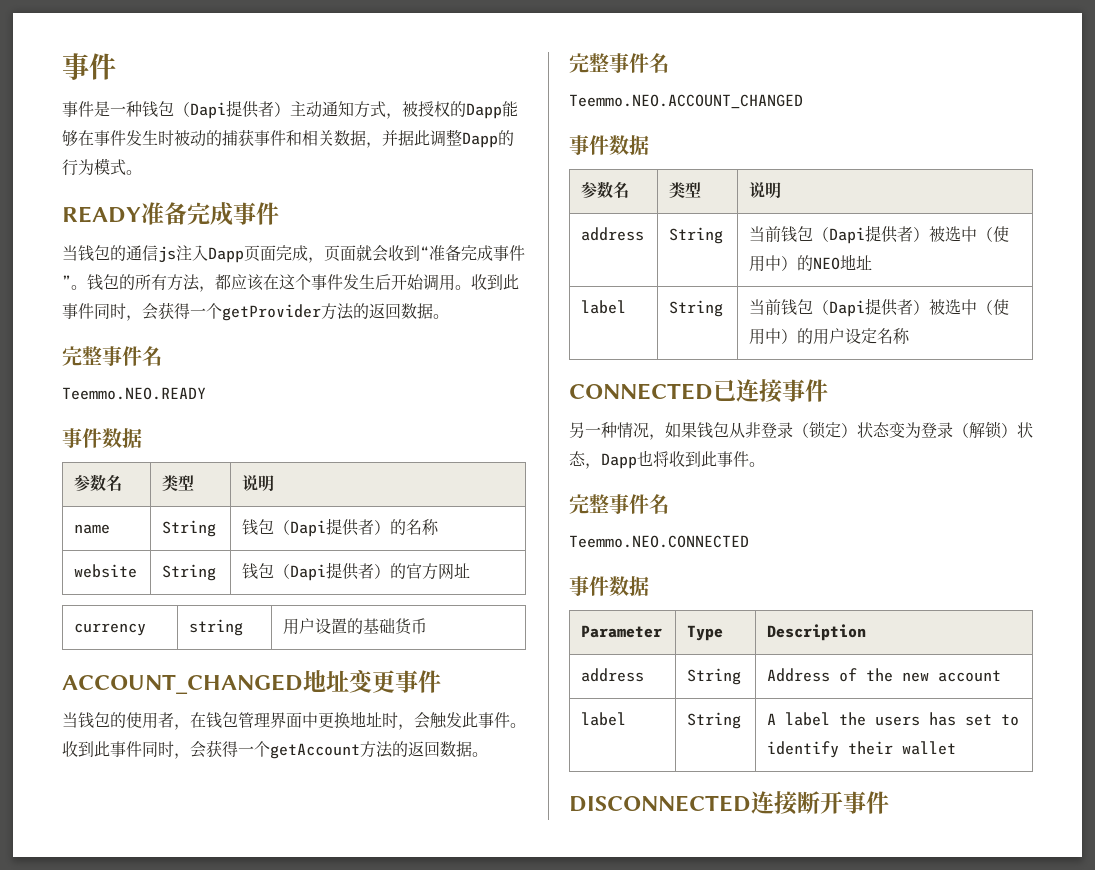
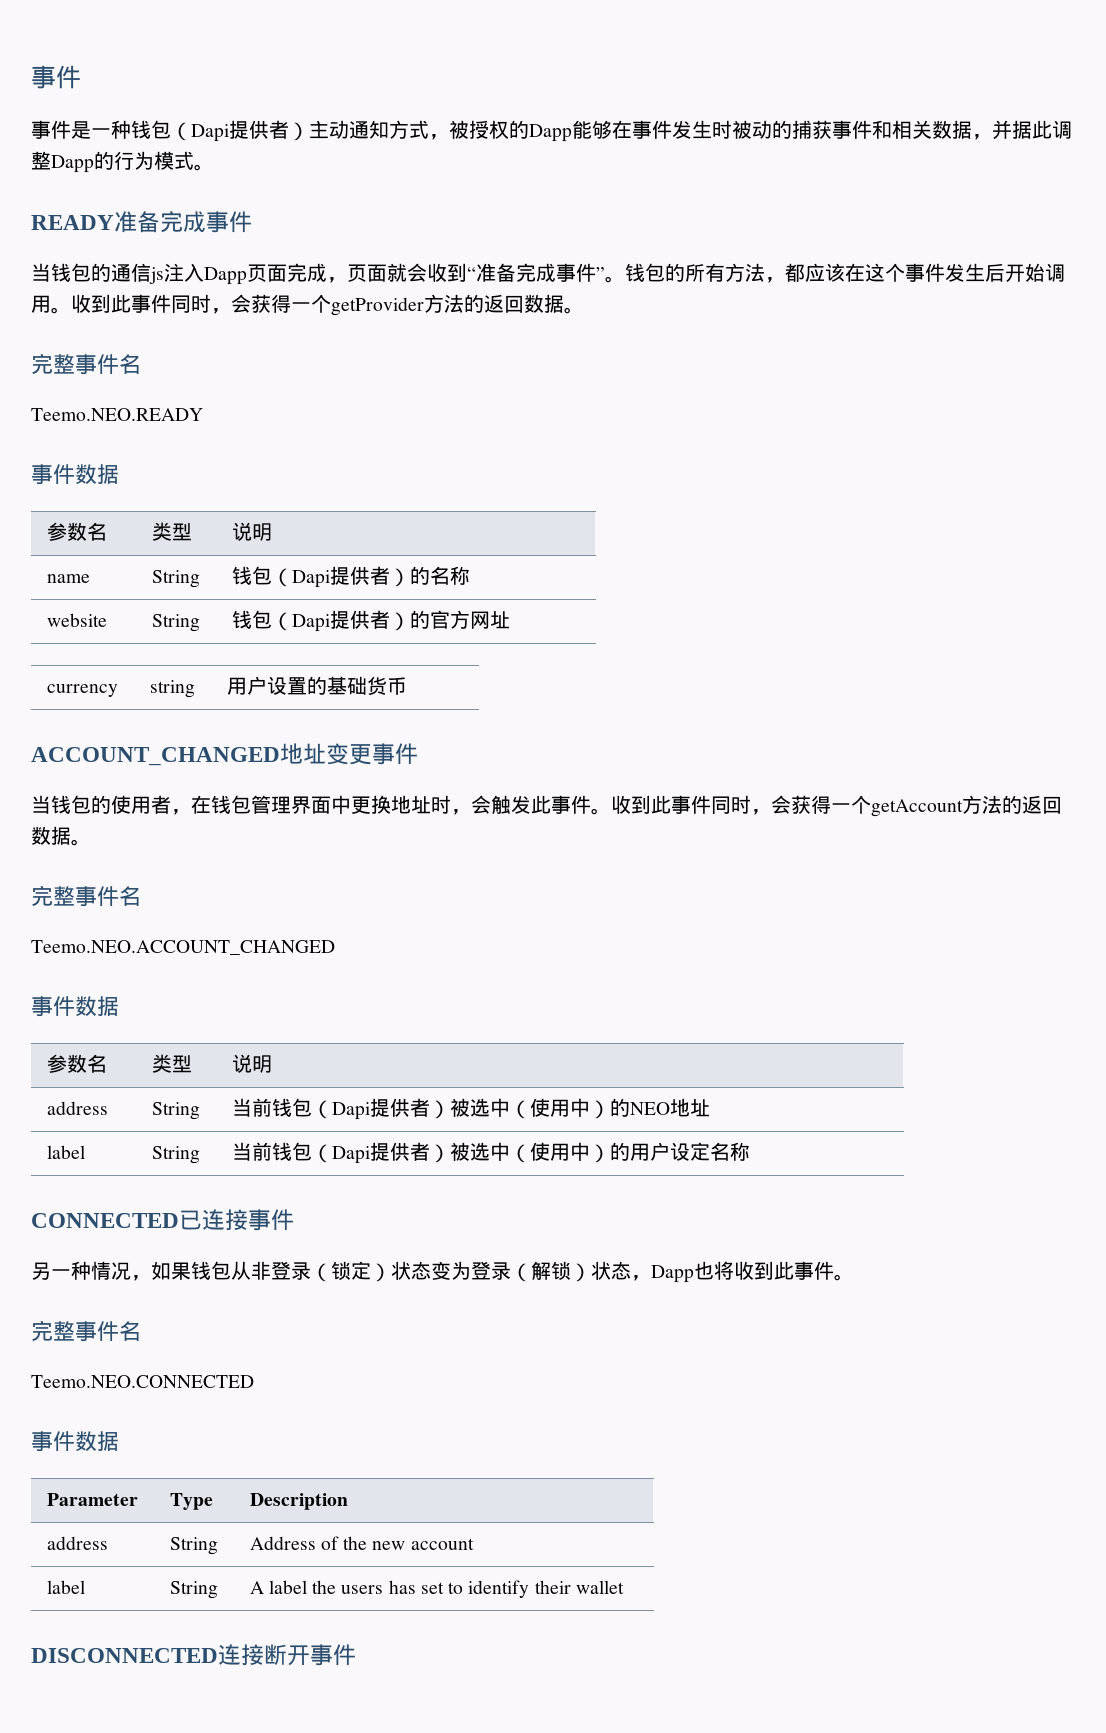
- Teemmo.NEO.READY
+ Teemo.NEO.READY
- Teemmo.NEO.ACCOUNT_CHANGED
+ Teemo.NEO.ACCOUNT_CHANGED
- Teemmo.NEO.CONNECTED
+ Teemo.NEO.CONNECTED

